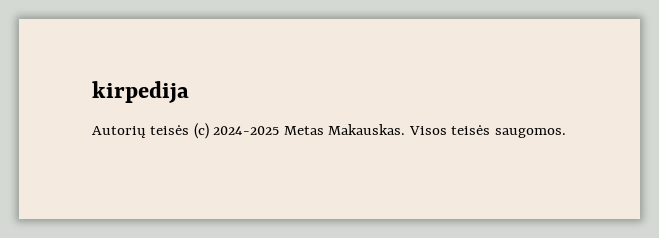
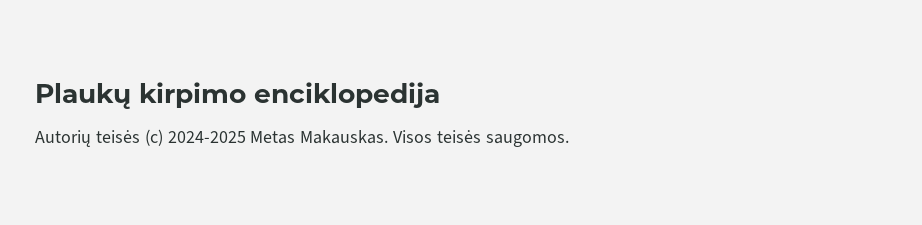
- kirpedija
+ Plaukų kirpimo enciklopedija

